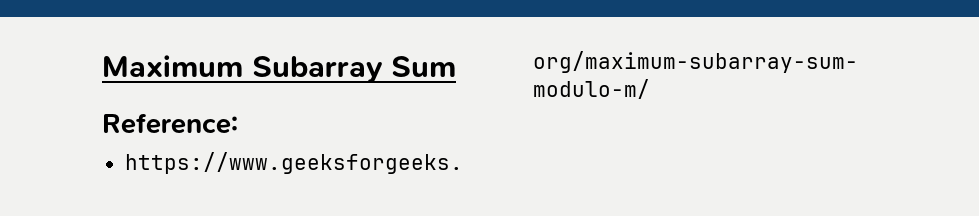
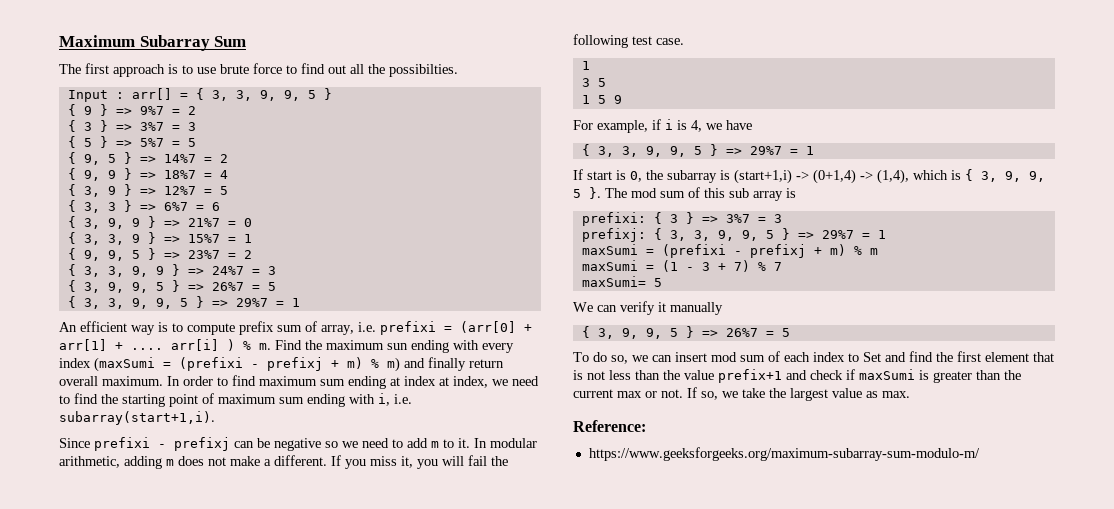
+ The first approach is to use brute force to find out all the possibilties.
+ Input : arr[] = { 3, 3, 9, 9, 5 }
+ { 9 } => 9%7 = 2
+ { 3 } => 3%7 = 3
+ { 5 } => 5%7 = 5
+ { 9, 5 } => 14%7 = 2
+ { 9, 9 } => 18%7 = 4
+ { 3, 9 } => 12%7 = 5
+ { 3, 3 } => 6%7 = 6
+ { 3, 9, 9 } => 21%7 = 0
+ { 3, 3, 9 } => 15%7 = 1
+ { 9, 9, 5 } => 23%7 = 2
+ { 3, 3, 9, 9 } => 24%7 = 3
+ { 3, 9, 9, 5 } => 26%7 = 5
+ { 3, 3, 9, 9, 5 } => 29%7 = 1
+ An efficient way is to compute prefix sum of array, i.e. prefixi = (arr[0] + arr[1] + .... arr[i] ) % m. Find the maximum sun ending with every index (maxSumi = (prefixi - prefixj + m) % m) and finally return overall maximum. In order to find maximum sum ending at index at index, we need to find the starting point of maximum sum ending with i, i.e. subarray(start+1,i).
+ Since prefixi - prefixj can be negative so we need to add m to it. In modular arithmetic, adding m does not make a different. If you miss it, you will fail the following test case.
+ 1
+ 3 5
+ 1 5 9
+ For example, if i is 4, we have
+ { 3, 3, 9, 9, 5 } => 29%7 = 1
+ If start is 0, the subarray is (start+1,i) -> (0+1,4) -> (1,4), which is { 3, 9, 9, 5 }. The mod sum of this sub array is
+ prefixi: { 3 } => 3%7 = 3
+ prefixj: { 3, 3, 9, 9, 5 } => 29%7 = 1
+ maxSumi = (prefixi - prefixj + m) % m
+ maxSumi = (1 - 3 + 7) % 7
+ maxSumi= 5
+ We can verify it manually
+ { 3, 9, 9, 5 } => 26%7 = 5
+ To do so, we can insert mod sum of each index to Set and find the first element that is not less than the value prefix+1 and check if maxSumi is greater than the current max or not. If so, we take the largest value as max.

